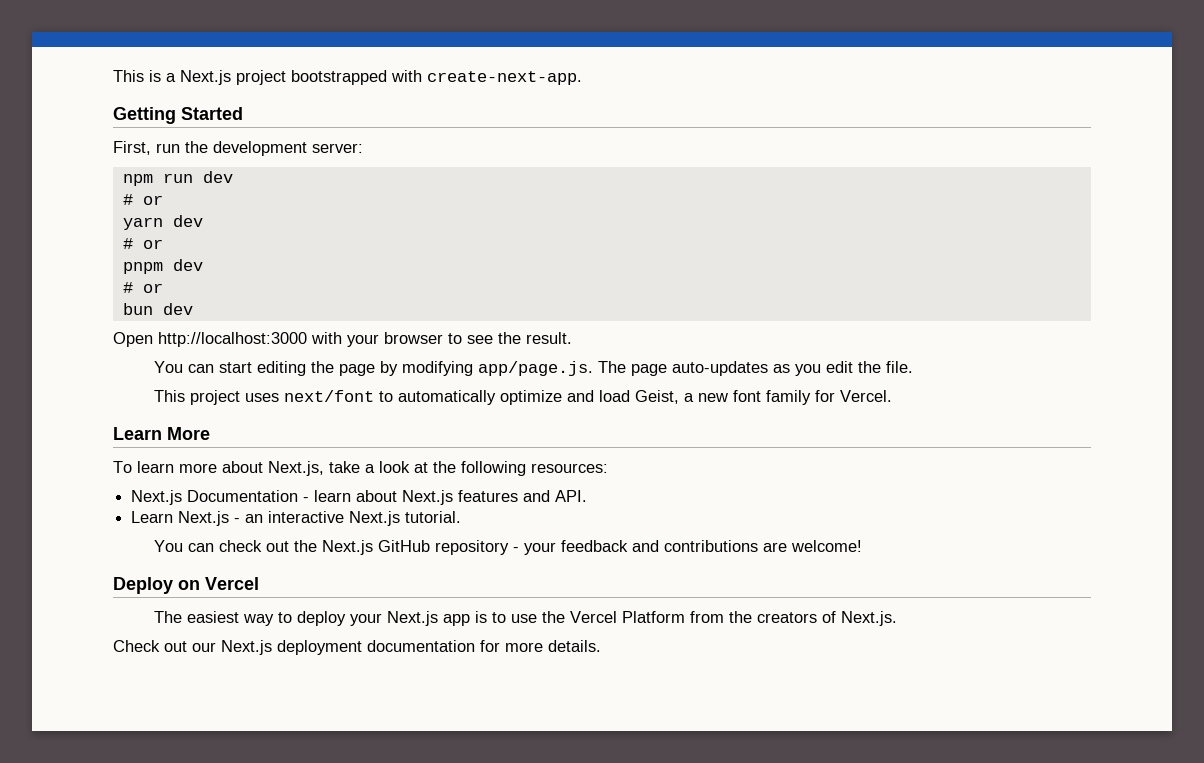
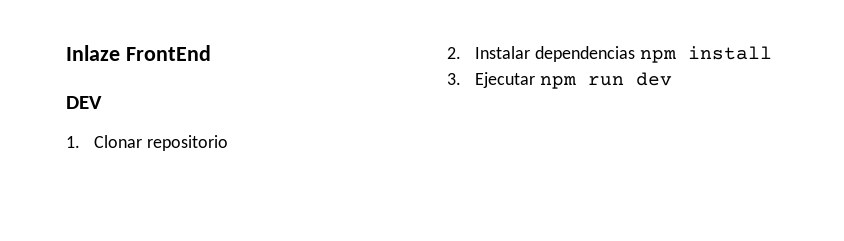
- This is a Next.js project bootstrapped with create-next-app.
- Getting Started
- First, run the development server:
- npm run dev
- # or
- yarn dev
- # or
- pnpm dev
- # or
- bun dev
- Open http://localhost:3000 with your browser to see the result.
- You can start editing the page by modifying app/page.js. The page auto-updates as you edit the file.
- This project uses next/font to automatically optimize and load Geist, a new font family for Vercel.
- Learn More
- To learn more about Next.js, take a look at the following resources:
- Next.js Documentation - learn about Next.js features and API.
- Learn Next.js - an interactive Next.js tutorial.
- You can check out the Next.js GitHub repository - your feedback and contributions are welcome!
- Deploy on Vercel
- The easiest way to deploy your Next.js app is to use the Vercel Platform from the creators of Next.js.
- Check out our Next.js deployment documentation for more details.
+ Inlaze FrontEnd
+ DEV
+ 1. Clonar repositorio
+ 2. Instalar dependencias npm install
+ 3. Ejecutar npm run dev

